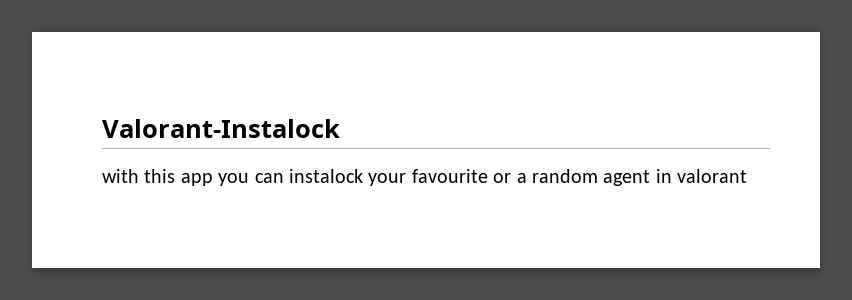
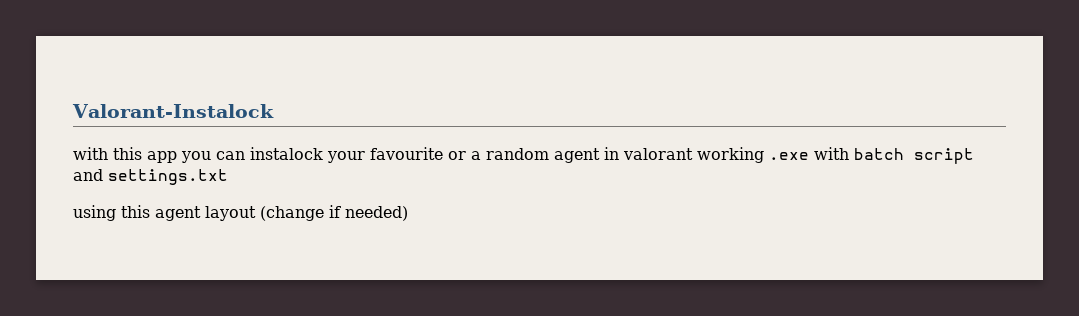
- with this app you can instalock your favourite or a random agent in valorant
+ with this app you can instalock your favourite or a random agent in valorant working .exe with batch script and settings.txt
+ using this agent layout (change if needed)

